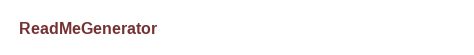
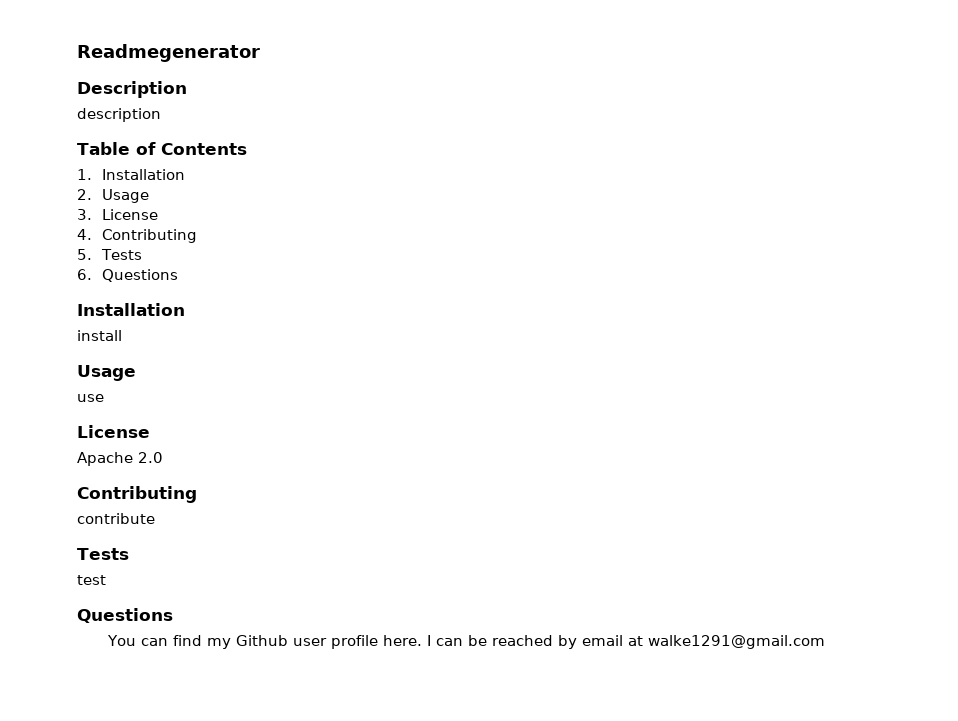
- ReadMeGenerator
+ Readmegenerator
+ Description
+ description
+ Table of Contents
+ 1. Installation
+ 2. Usage
+ 3. License
+ 4. Contributing
+ 5. Tests
+ 6. Questions
+ Installation
+ install
+ Usage
+ use
+ License
+ Apache 2.0
+ Contributing
+ contribute
+ Tests
+ test
+ Questions
+ You can find my Github user profile here. I can be reached by email at walke1291@gmail.com

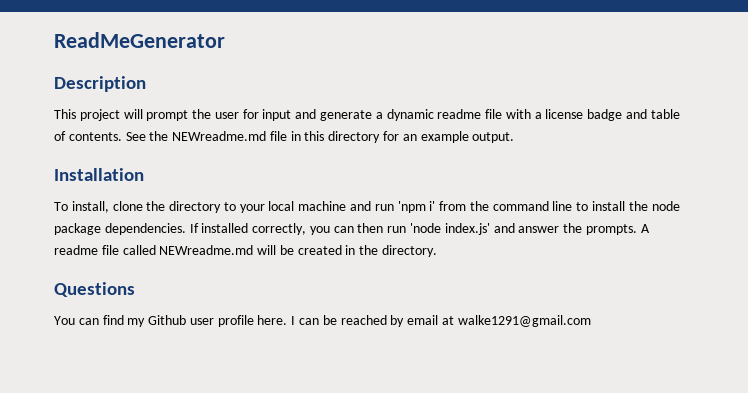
- Readmegenerator
+ ReadMeGenerator
- description
- Table of Contents
- 1. Installation
- 2. Usage
- 3. License
- 4. Contributing
- 5. Tests
- 6. Questions
+ This project will prompt the user for input and generate a dynamic readme file with a license badge and table of contents. See the NEWreadme.md file in this directory for an example output.
  Installation
- install
- Usage
- use
- License
- Apache 2.0
- Contributing
- contribute
- Tests
- test
+ To install, clone the directory to your local machine and run 'npm i' from the command line to install the node package dependencies. If installed correctly, you can then run 'node index.js' and answer the prompts. A readme file called NEWreadme.md will be created in the directory.

